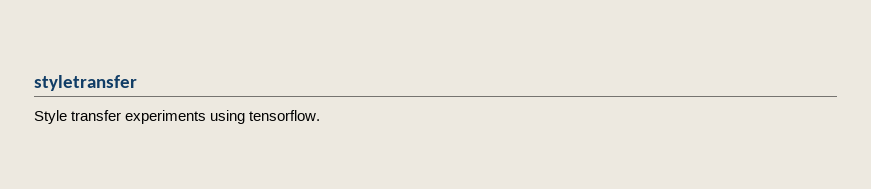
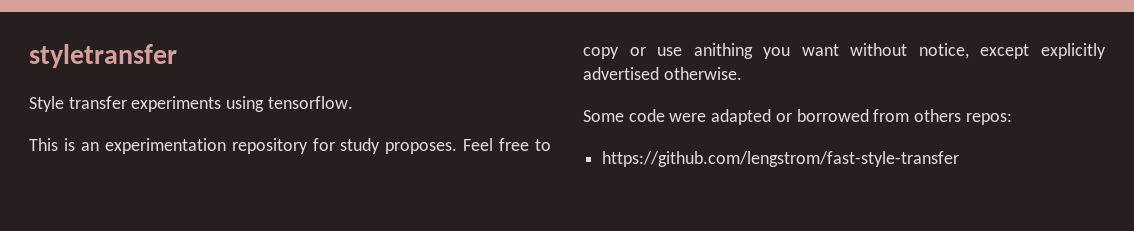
+ This is an experimentation repository for study proposes. Feel free to copy or use anithing you want without notice, except explicitly advertised otherwise.
+ Some code were adapted or borrowed from others repos:
+ https://github.com/lengstrom/fast-style-transfer

